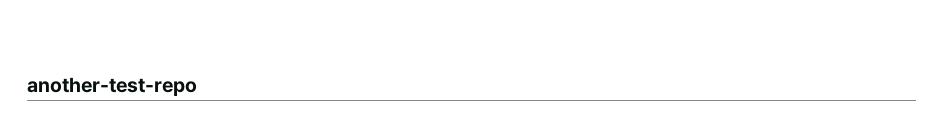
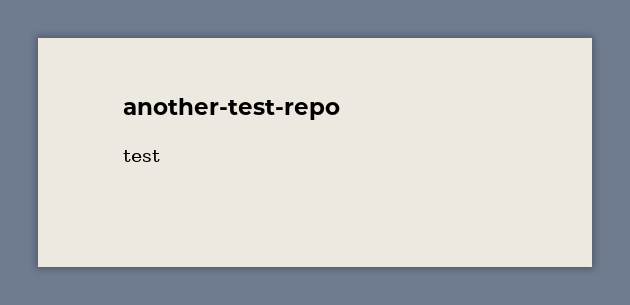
+ test

